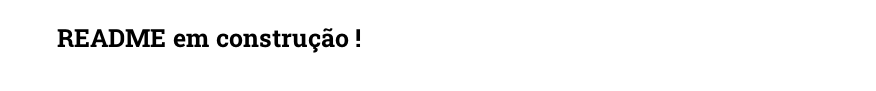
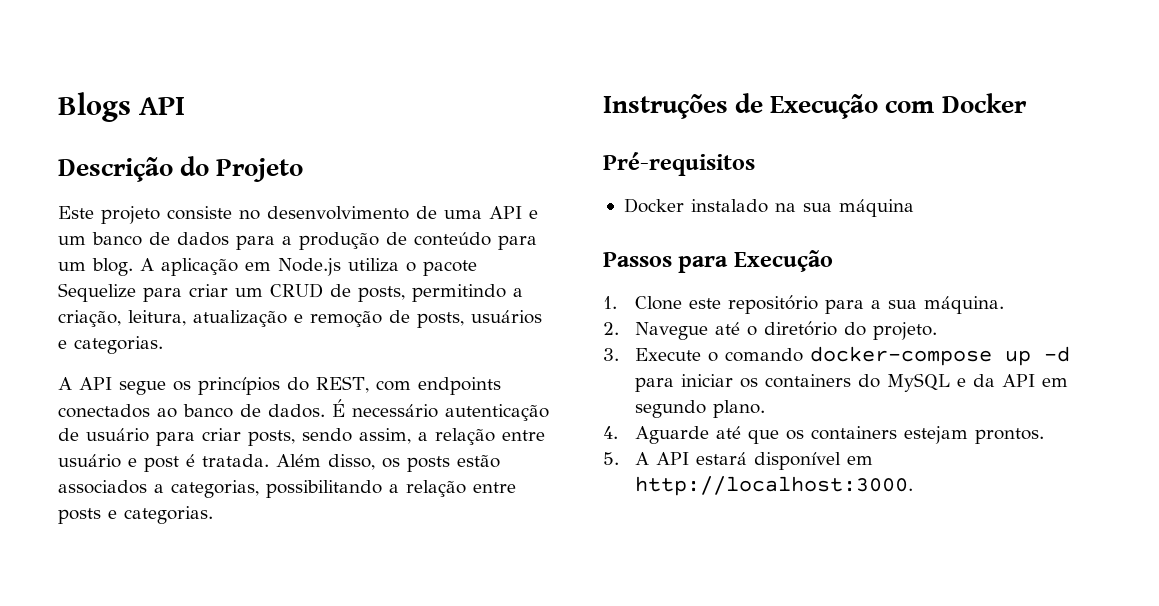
- README em construção !
+ Blogs API
+ Descrição do Projeto
+ Este projeto consiste no desenvolvimento de uma API e um banco de dados para a produção de conteúdo para um blog. A aplicação em Node.js utiliza o pacote Sequelize para criar um CRUD de posts, permitindo a criação, leitura, atualização e remoção de posts, usuários e categorias.
+ A API segue os princípios do REST, com endpoints conectados ao banco de dados. É necessário autenticação de usuário para criar posts, sendo assim, a relação entre usuário e post é tratada. Além disso, os posts estão associados a categorias, possibilitando a relação entre posts e categorias.
+ Instruções de Execução com Docker
+ Pré-requisitos
+ Docker instalado na sua máquina
+ Passos para Execução
+ 1. Clone este repositório para a sua máquina.
+ 2. Navegue até o diretório do projeto.
+ 3. Execute o comando docker-compose up -d para iniciar os containers do MySQL e da API em segundo plano.
+ 4. Aguarde até que os containers estejam prontos.
+ 5. A API estará disponível em http://localhost:3000.

